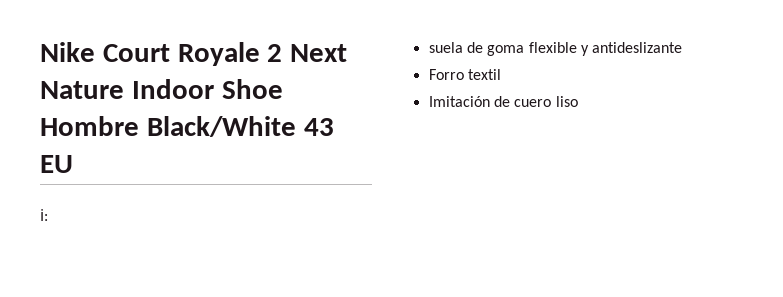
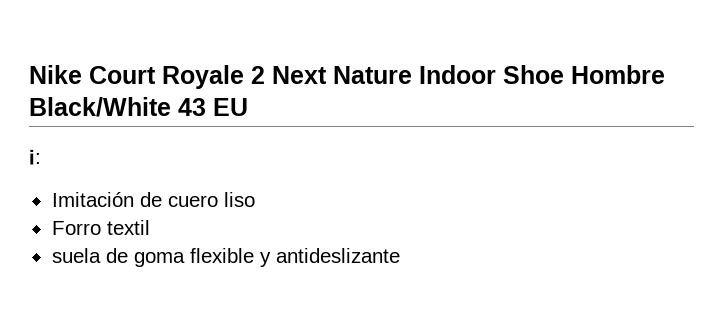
+ Imitación de cuero liso
+ Forro textil
- Forro textil
- Imitación de cuero liso

